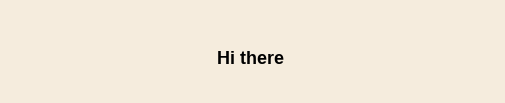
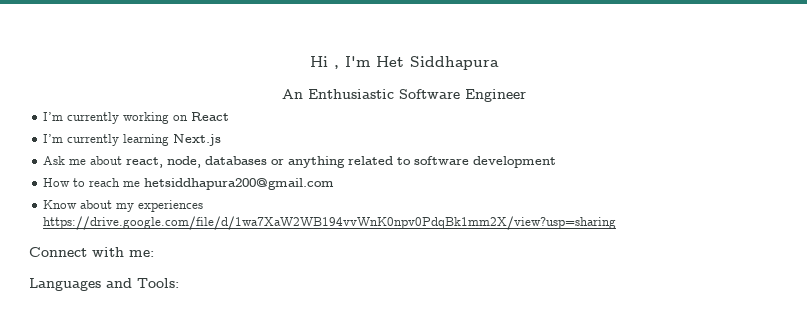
- Hi there
+ Hi , I'm Het Siddhapura
+ An Enthusiastic Software Engineer
+ I’m currently working on React
+ I’m currently learning Next.js
+ Ask me about react, node, databases or anything related to software development
+ How to reach me hetsiddhapura200@gmail.com
+ Know about my experiences https://drive.google.com/file/d/1wa7XaW2WB194vvWnK0npv0PdqBk1mm2X/view?usp=sharing
+ Connect with me:
+ Languages and Tools:

